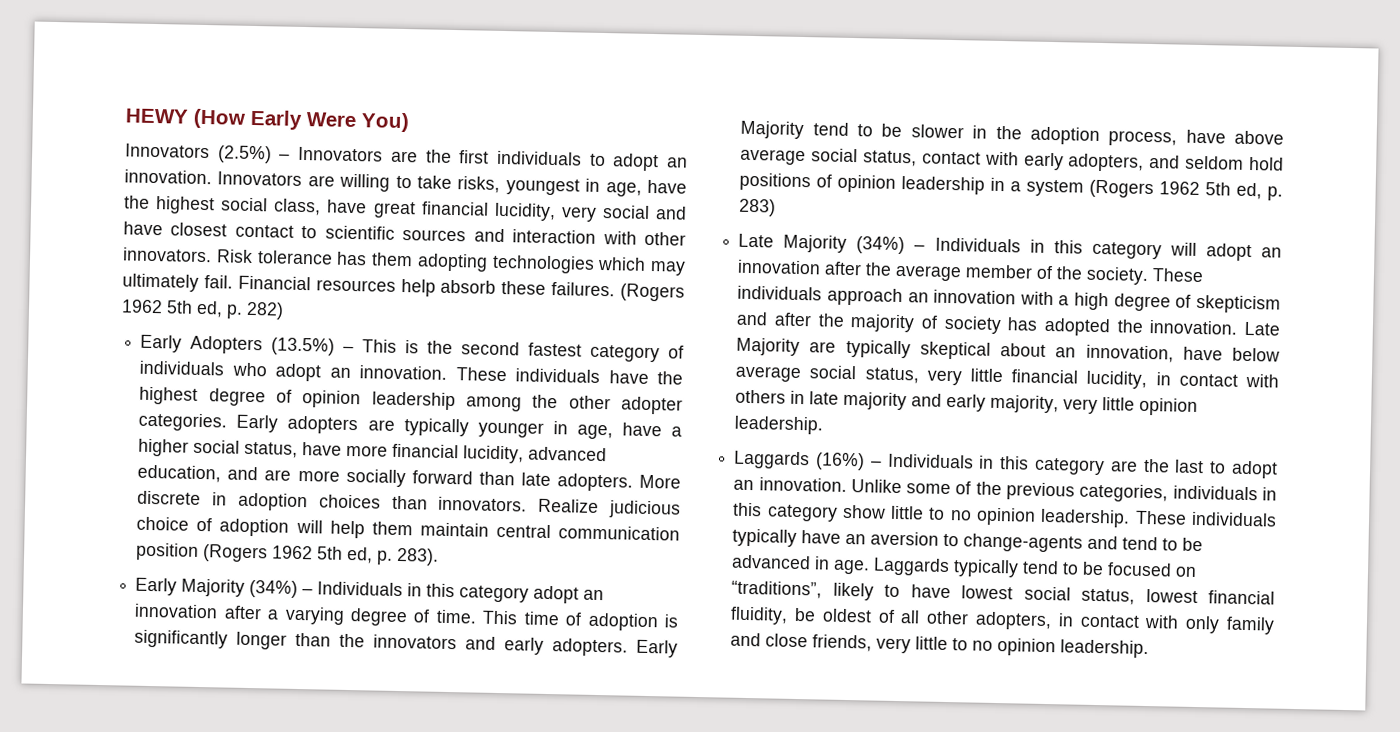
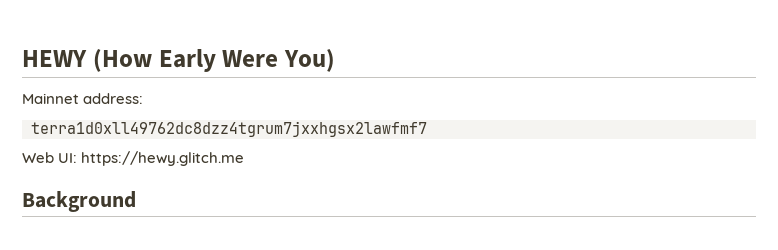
- Innovators (2.5%) – Innovators are the first individuals to adopt an innovation. Innovators are willing to take risks, youngest in age, have the highest social class, have great financial lucidity, very social and have closest contact to scientific sources and interaction with other innovators. Risk tolerance has them adopting technologies which may ultimately fail. Financial resources help absorb these failures. (Rogers 1962 5th ed, p. 282)
- Early Adopters (13.5%) – This is the second fastest category of individuals who adopt an innovation. These individuals have the highest degree of opinion leadership among the other adopter categories. Early adopters are typically younger in age, have a higher social status, have more financial lucidity, advanced education, and are more socially forward than late adopters. More discrete in adoption choices than innovators. Realize judicious choice of adoption will help them maintain central communication position (Rogers 1962 5th ed, p. 283).
- Early Majority (34%) – Individuals in this category adopt an innovation after a varying degree of time. This time of adoption is significantly longer than the innovators and early adopters. Early Majority tend to be slower in the adoption process, have above average social status, contact with early adopters, and seldom hold positions of opinion leadership in a system (Rogers 1962 5th ed, p. 283)
- Late Majority (34%) – Individuals in this category will adopt an innovation after the average member of the society. These individuals approach an innovation with a high degree of skepticism and after the majority of society has adopted the innovation. Late Majority are typically skeptical about an innovation, have below average social status, very little financial lucidity, in contact with others in late majority and early majority, very little opinion leadership.
- Laggards (16%) – Individuals in this category are the last to adopt an innovation. Unlike some of the previous categories, individuals in this category show little to no opinion leadership. These individuals typically have an aversion to change-agents and tend to be advanced in age. Laggards typically tend to be focused on “traditions”, likely to have lowest social status, lowest financial fluidity, be oldest of all other adopters, in contact with only family and close friends, very little to no opinion leadership.
+ Mainnet address:
+ terra1d0xll49762dc8dzz4tgrum7jxxhgsx2lawfmf7
+ Web UI: https://hewy.glitch.me
+ Background

